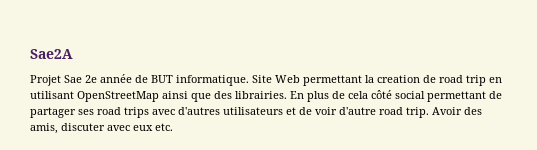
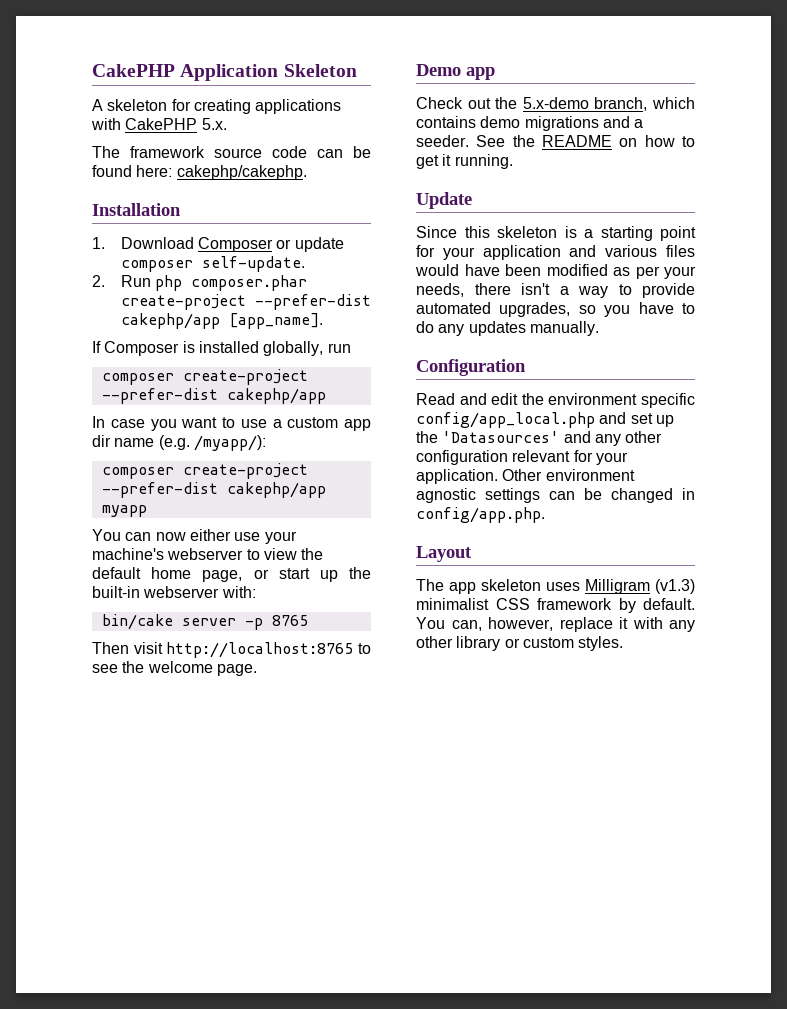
- Sae2A
- Projet Sae 2e année de BUT informatique. Site Web permettant la creation de road trip en utilisant OpenStreetMap ainsi que des librairies. En plus de cela côté social permettant de partager ses road trips avec d'autres utilisateurs et de voir d'autre road trip. Avoir des amis, discuter avec eux etc.
+ CakePHP Application Skeleton
+ A skeleton for creating applications with CakePHP 5.x.
+ The framework source code can be found here: cakephp/cakephp.
+ Installation
+ 1. Download Composer or update composer self-update.
+ 2. Run php composer.phar create-project --prefer-dist cakephp/app [app_name].
+ If Composer is installed globally, run
+ composer create-project --prefer-dist cakephp/app
+ In case you want to use a custom app dir name (e.g. /myapp/):
+ composer create-project --prefer-dist cakephp/app myapp
+ You can now either use your machine's webserver to view the default home page, or start up the built-in webserver with:
+ bin/cake server -p 8765
+ Then visit http://localhost:8765 to see the welcome page.
+ Demo app
+ Check out the 5.x-demo branch, which contains demo migrations and a seeder. See the README on how to get it running.
+ Update
+ Since this skeleton is a starting point for your application and various files would have been modified as per your needs, there isn't a way to provide automated upgrades, so you have to do any updates manually.
+ Configuration
+ Read and edit the environment specific config/app_local.php and set up the 'Datasources' and any other configuration relevant for your application. Other environment agnostic settings can be changed in config/app.php.
+ Layout
+ The app skeleton uses Milligram (v1.3) minimalist CSS framework by default. You can, however, replace it with any other library or custom styles.

